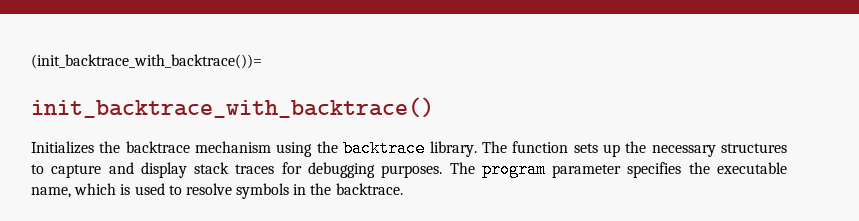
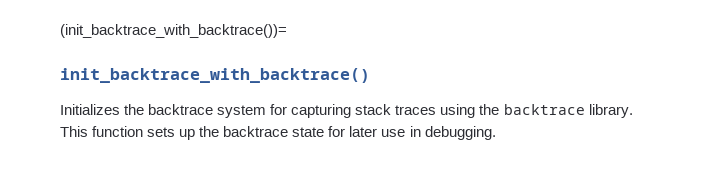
- Initializes the backtrace mechanism using the backtrace library.
+ Initializes the backtrace system for capturing stack traces using the backtrace library.
- The function sets up the necessary structures to capture and display stack traces for debugging purposes. The program parameter specifies the executable name, which is used to resolve symbols in the backtrace.
+ This function sets up the backtrace state for later use in debugging.

